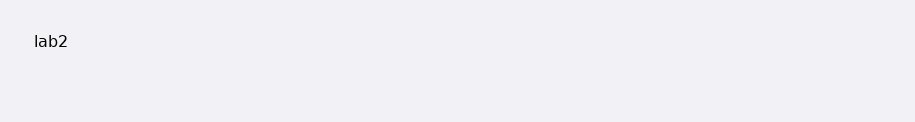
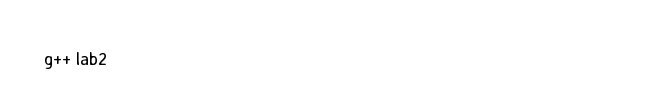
- lab2
+ g++ lab2

